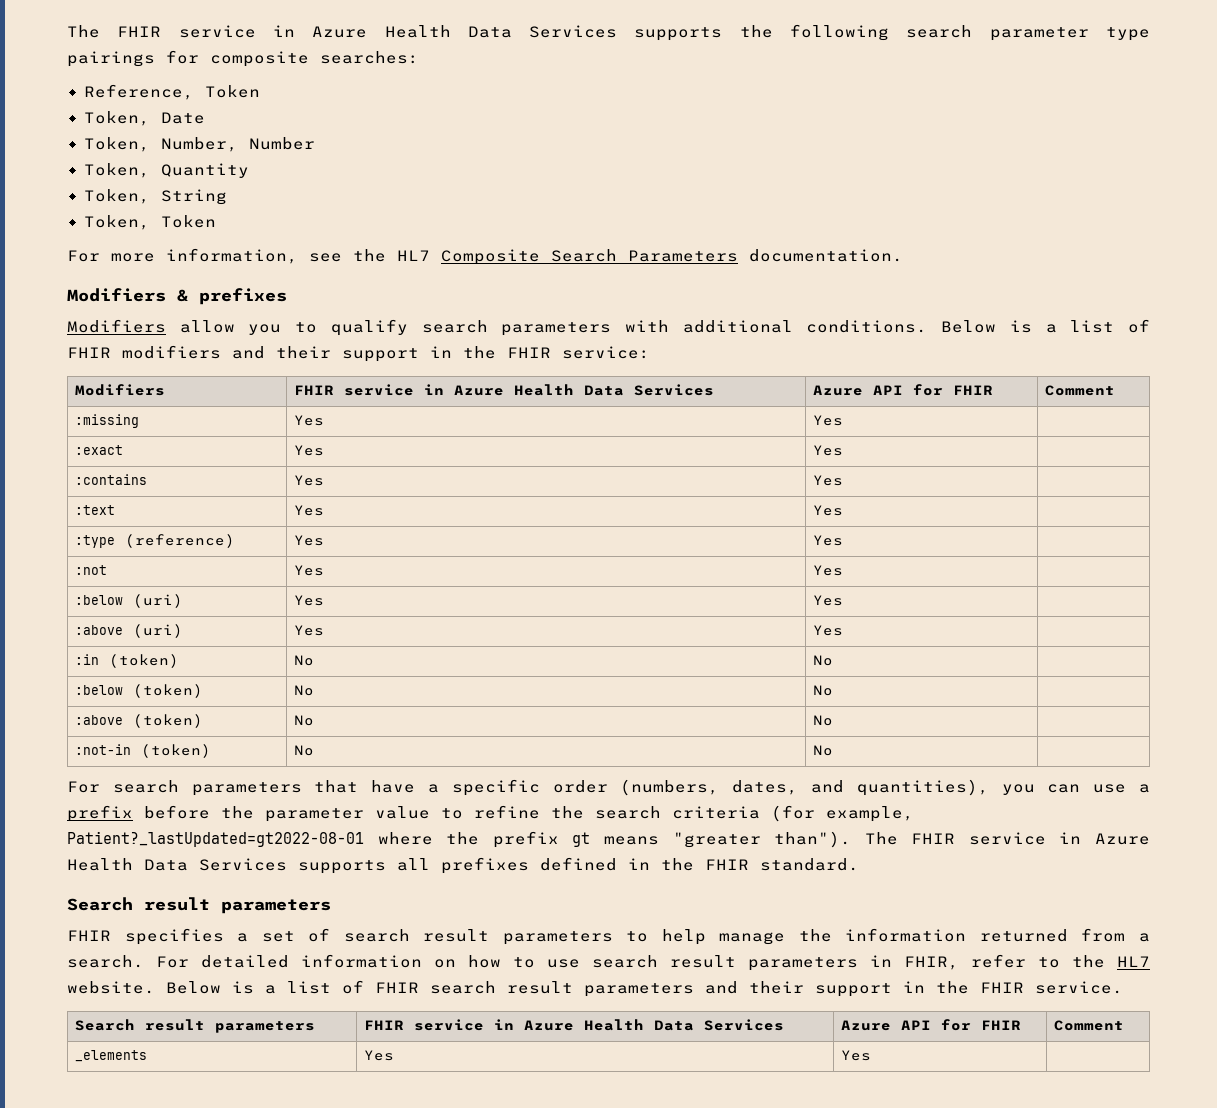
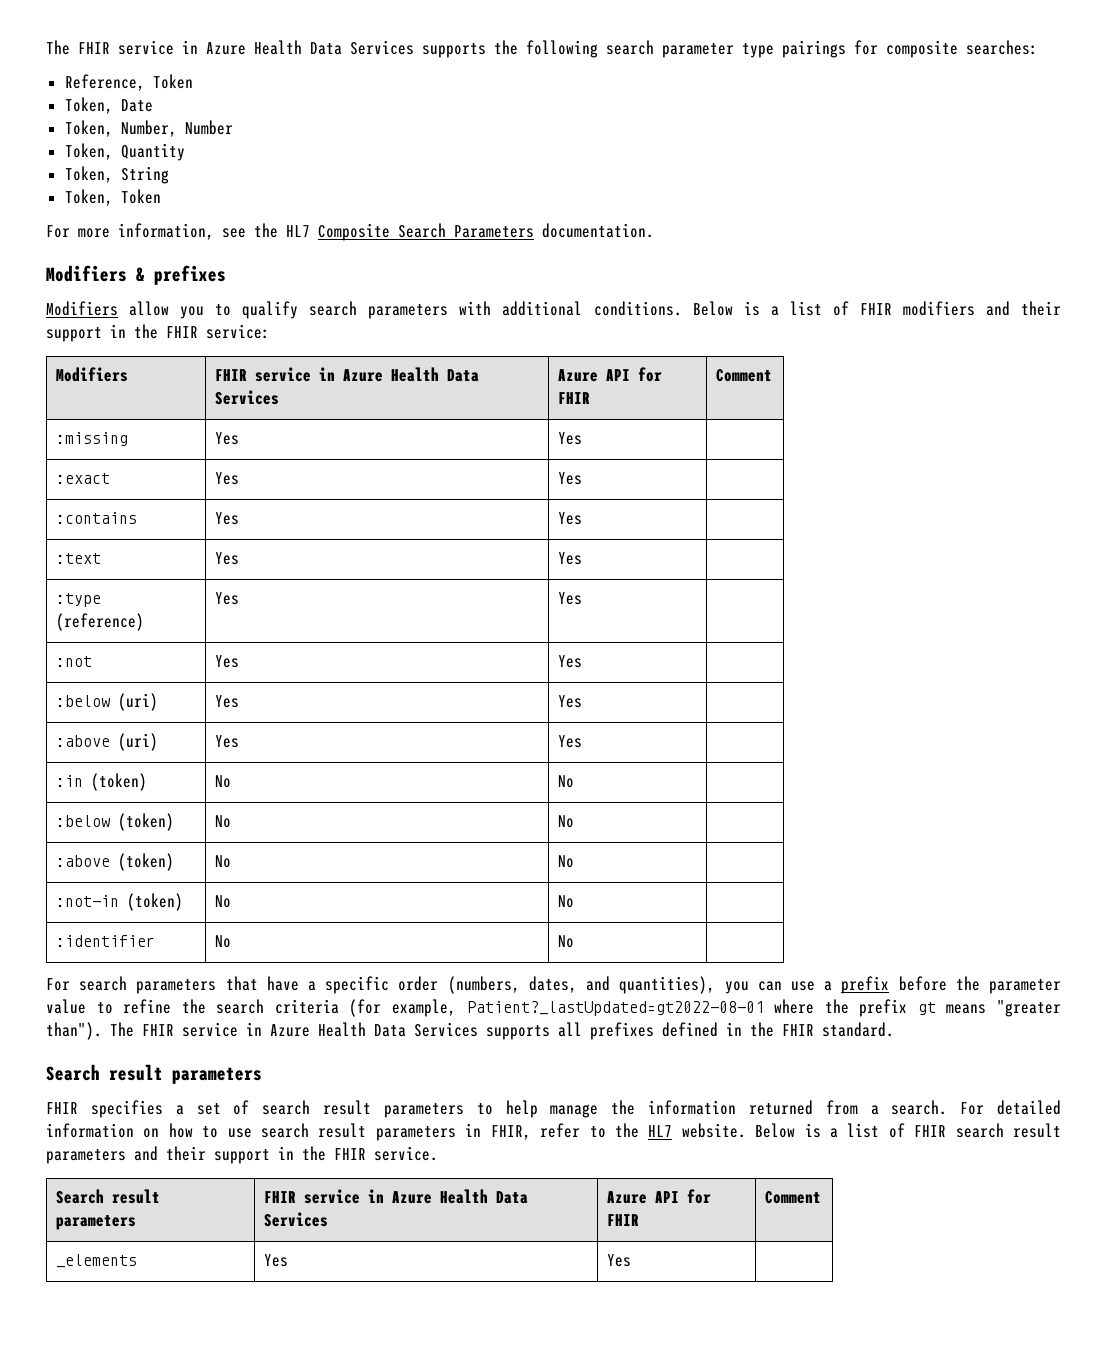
+ :identifier | No | No |

